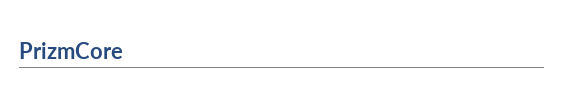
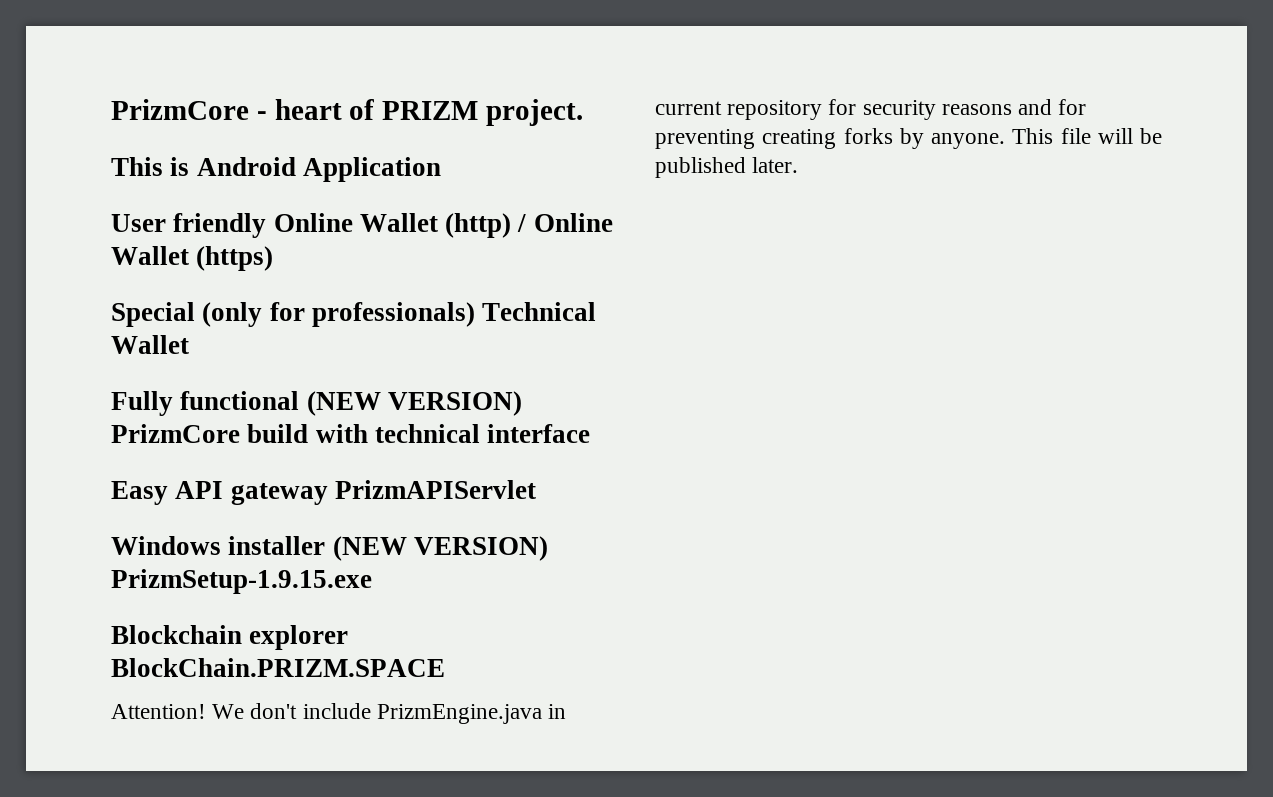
- PrizmCore
+ PrizmCore - heart of PRIZM project.
+ This is Android Application
+ User friendly Online Wallet (http) / Online Wallet (https)
+ Special (only for professionals) Technical Wallet
+ Fully functional (NEW VERSION) PrizmCore build with technical interface
+ Easy API gateway PrizmAPIServlet
+ Windows installer (NEW VERSION) PrizmSetup-1.9.15.exe
+ Blockchain explorer BlockChain.PRIZM.SPACE
+ Attention! We don't include PrizmEngine.java in current repository for security reasons and for preventing creating forks by anyone. This file will be published later.

